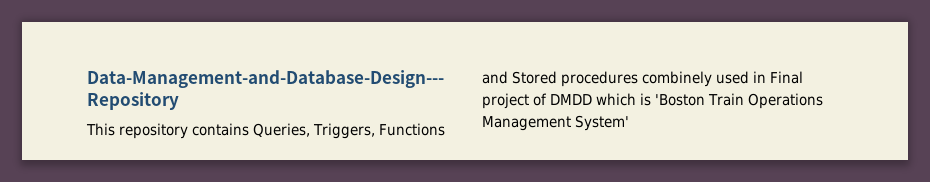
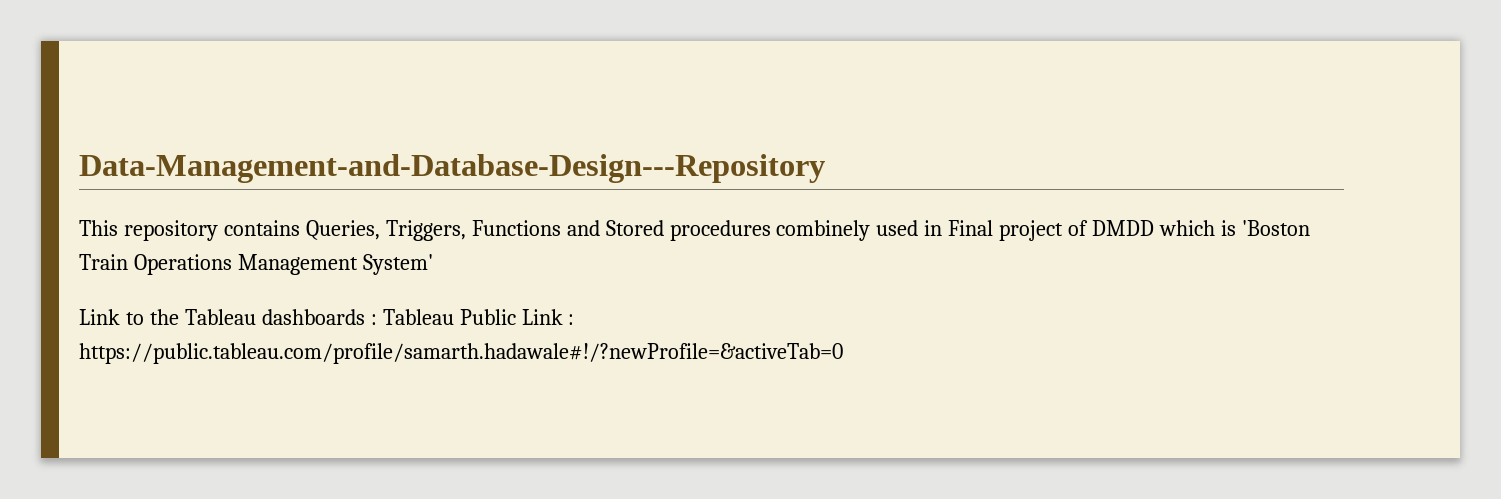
+ Link to the Tableau dashboards : Tableau Public Link : https://public.tableau.com/profile/samarth.hadawale#!/?newProfile=&activeTab=0

